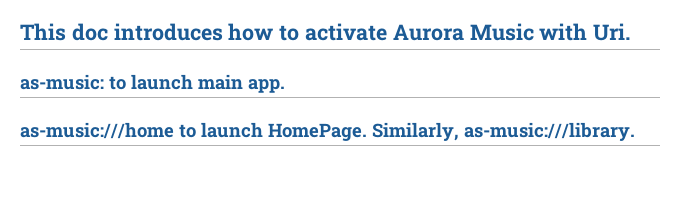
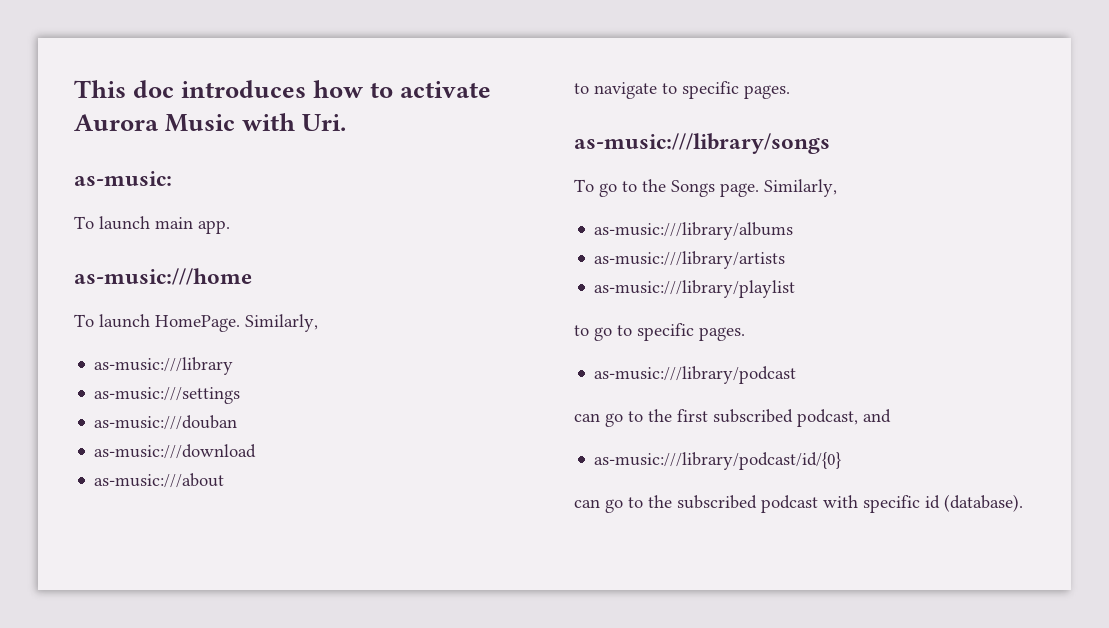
- as-music: to launch main app.
+ as-music:
+ To launch main app.
- as-music:///home to launch HomePage. Similarly, as-music:///library.
+ as-music:///home
+ To launch HomePage. Similarly,
+ as-music:///library
+ as-music:///settings
+ as-music:///douban
+ as-music:///download
+ as-music:///about
+ to navigate to specific pages.
+ as-music:///library/songs
+ To go to the Songs page. Similarly,
+ as-music:///library/albums
+ as-music:///library/artists
+ as-music:///library/playlist
+ to go to specific pages.
+ as-music:///library/podcast
+ can go to the first subscribed podcast, and
+ as-music:///library/podcast/id/{0}
+ can go to the subscribed podcast with specific id (database).

